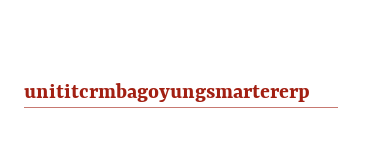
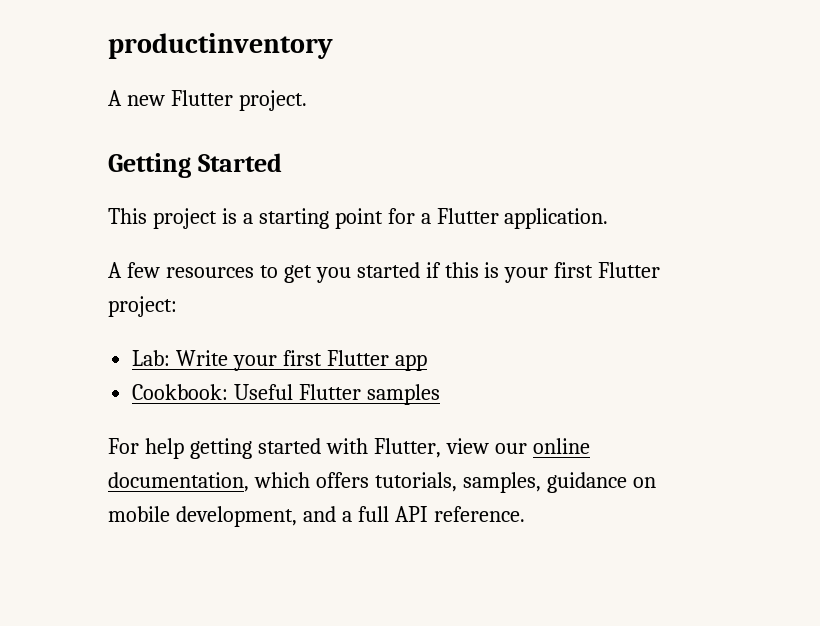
- unititcrmbagoyungsmartererp
+ productinventory
+ A new Flutter project.
+ Getting Started
+ This project is a starting point for a Flutter application.
+ A few resources to get you started if this is your first Flutter project:
+ Lab: Write your first Flutter app
+ Cookbook: Useful Flutter samples
+ For help getting started with Flutter, view our online documentation, which offers tutorials, samples, guidance on mobile development, and a full API reference.

